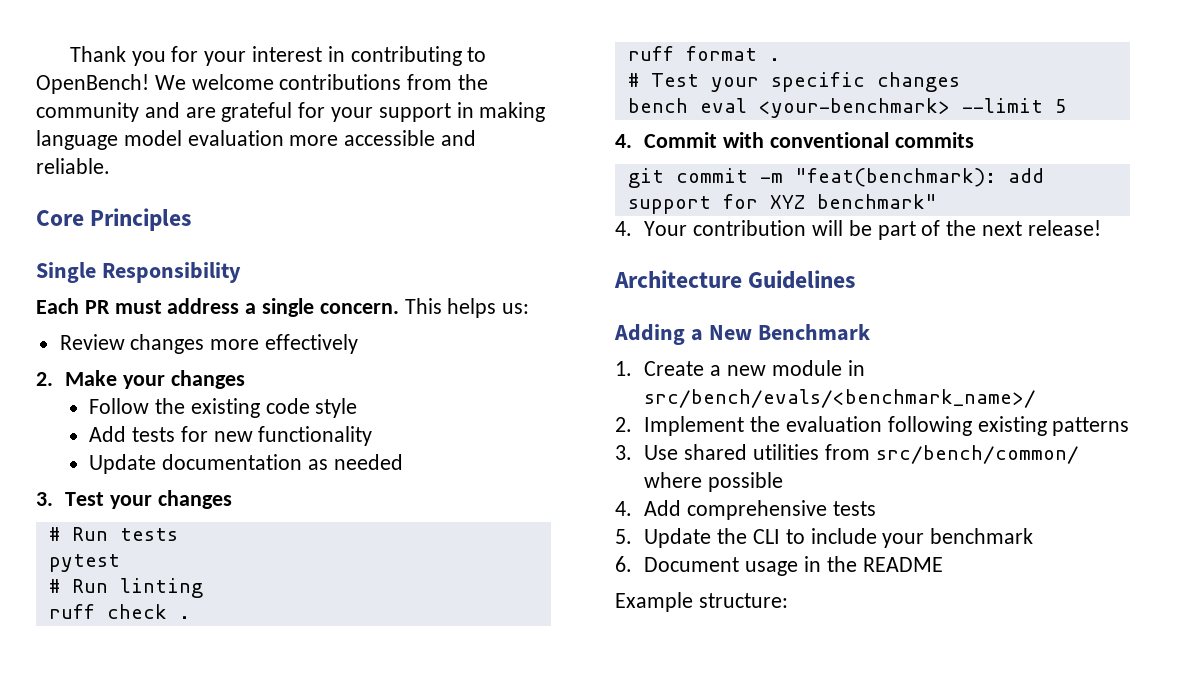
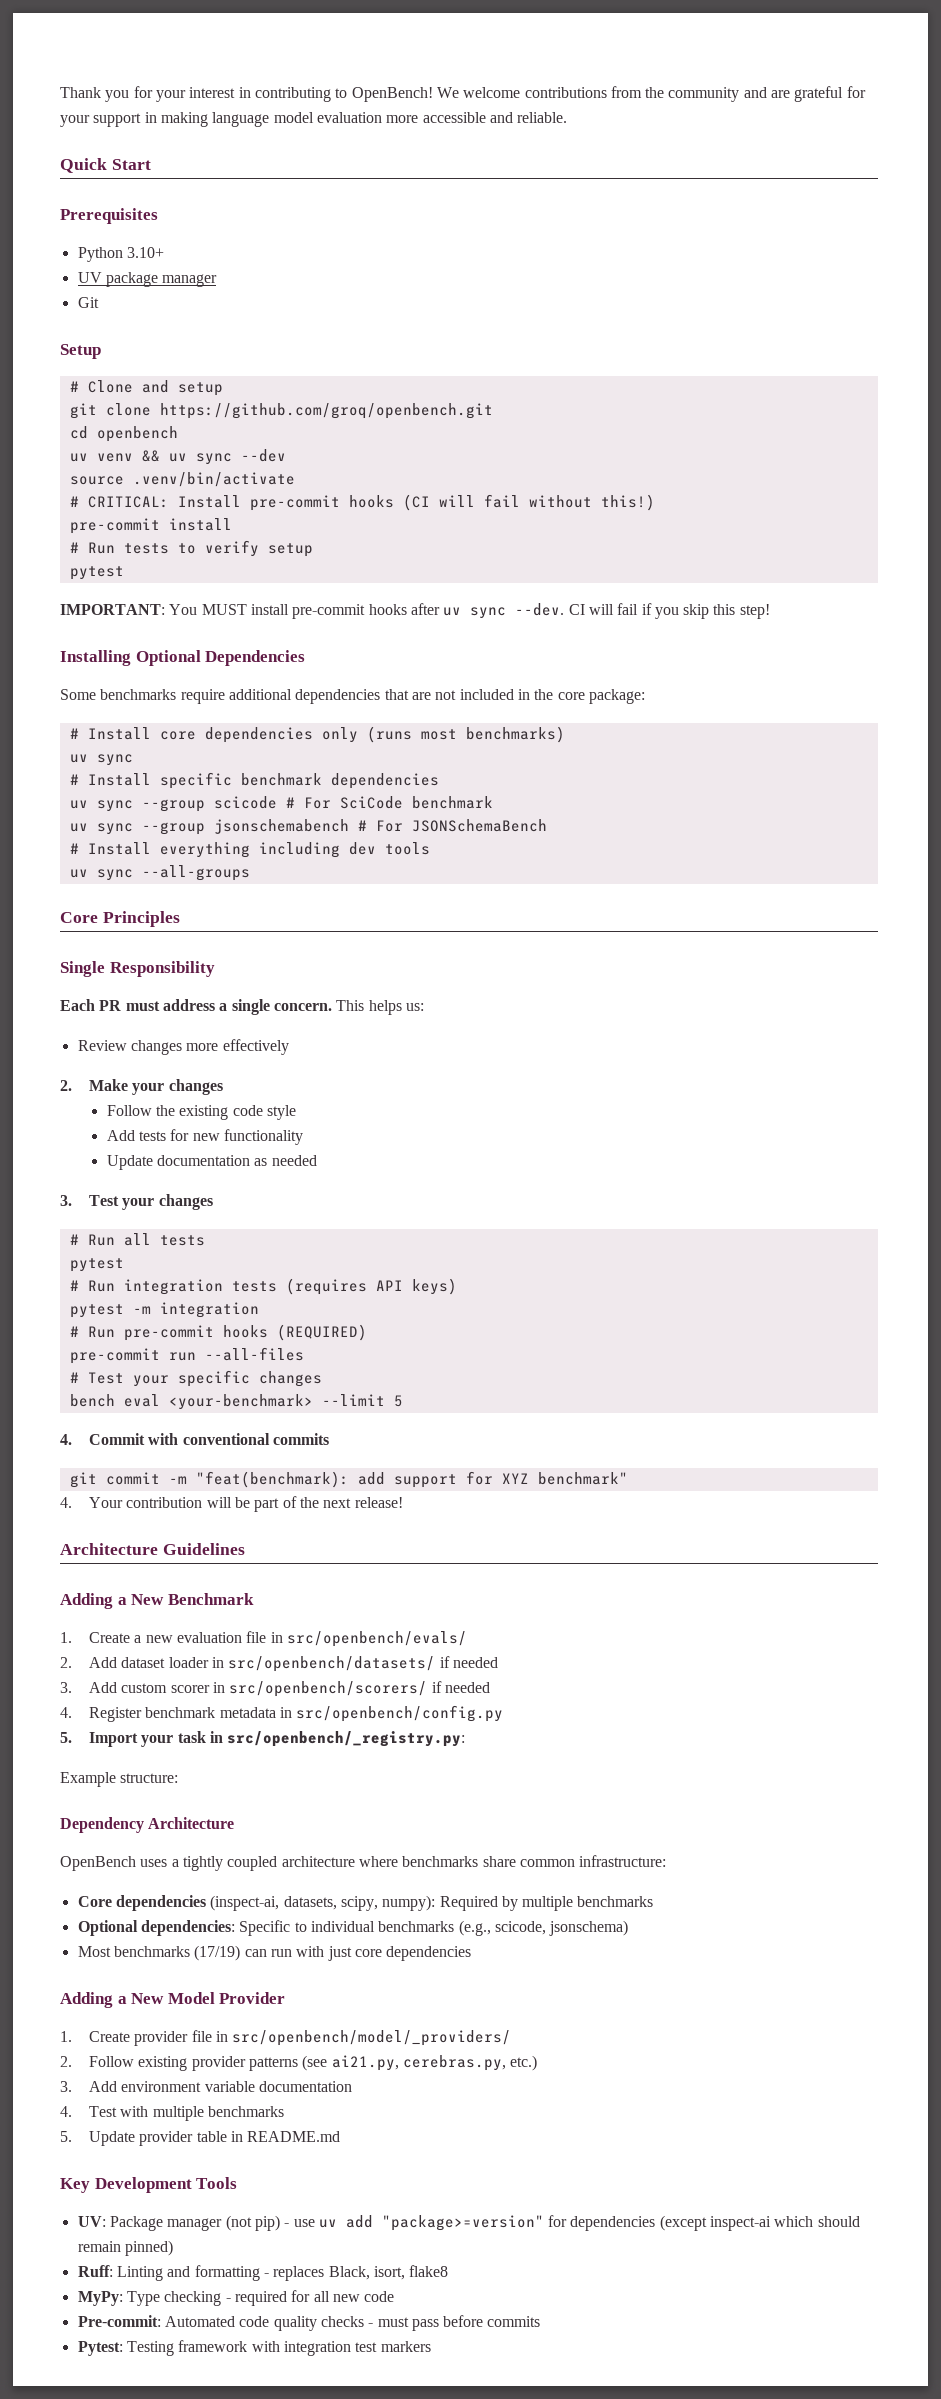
+ Quick Start
+ Prerequisites
+ Python 3.10+
+ UV package manager
+ Git
+ Setup
+ # Clone and setup
+ git clone https://github.com/groq/openbench.git
+ cd openbench
+ uv venv && uv sync --dev
+ source .venv/bin/activate
+ # CRITICAL: Install pre-commit hooks (CI will fail without this!)
+ pre-commit install
+ # Run tests to verify setup
+ pytest
+ IMPORTANT: You MUST install pre-commit hooks after uv sync --dev. CI will fail if you skip this step!
+ Installing Optional Dependencies
+ Some benchmarks require additional dependencies that are not included in the core package:
+ # Install core dependencies only (runs most benchmarks)
+ uv sync
+ # Install specific benchmark dependencies
+ uv sync --group scicode # For SciCode benchmark
+ uv sync --group jsonschemabench # For JSONSchemaBench
+ # Install everything including dev tools
+ uv sync --all-groups
- # Run tests
+ # Run all tests
- # Run linting
- ruff check .
- ruff format .
+ # Run integration tests (requires API keys)
+ pytest -m integration
+ # Run pre-commit hooks (REQUIRED)
+ pre-commit run --all-files
- 1. Create a new module in src/bench/evals/<benchmark_name>/
- 2. Implement the evaluation following existing patterns
- 3. Use shared utilities from src/bench/common/ where possible
- 4. Add comprehensive tests
- 5. Update the CLI to include your benchmark
- 6. Document usage in the README
+ 1. Create a new evaluation file in src/openbench/evals/
+ 2. Add dataset loader in src/openbench/datasets/ if needed
+ 3. Add custom scorer in src/openbench/scorers/ if needed
+ 4. Register benchmark metadata in src/openbench/config.py
+ 5. Import your task in src/openbench/_registry.py:
  Example structure:
+ Dependency Architecture
+ OpenBench uses a tightly coupled architecture where benchmarks share common infrastructure:
+ Core dependencies (inspect-ai, datasets, scipy, numpy): Required by multiple benchmarks
+ Optional dependencies: Specific to individual benchmarks (e.g., scicode, jsonschema)
+ Most benchmarks (17/19) can run with just core dependencies
+ Adding a New Model Provider
+ 1. Create provider file in src/openbench/model/_providers/
+ 2. Follow existing provider patterns (see ai21.py, cerebras.py, etc.)
+ 3. Add environment variable documentation
+ 4. Test with multiple benchmarks
+ 5. Update provider table in README.md
+ Key Development Tools
+ UV: Package manager (not pip) - use uv add "package>=version" for dependencies (except inspect-ai which should remain pinned)
+ Ruff: Linting and formatting - replaces Black, isort, flake8
+ MyPy: Type checking - required for all new code
+ Pre-commit: Automated code quality checks - must pass before commits
+ Pytest: Testing framework with integration test markers

